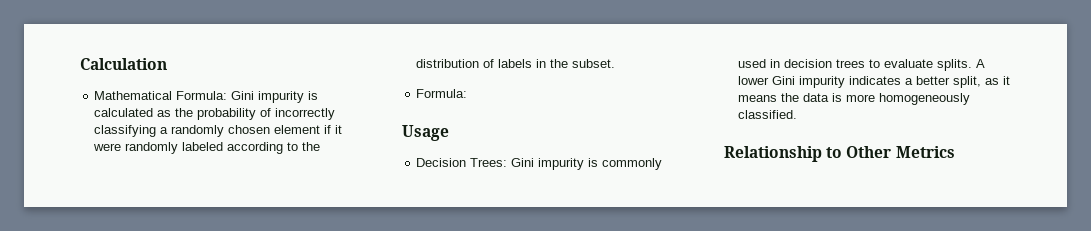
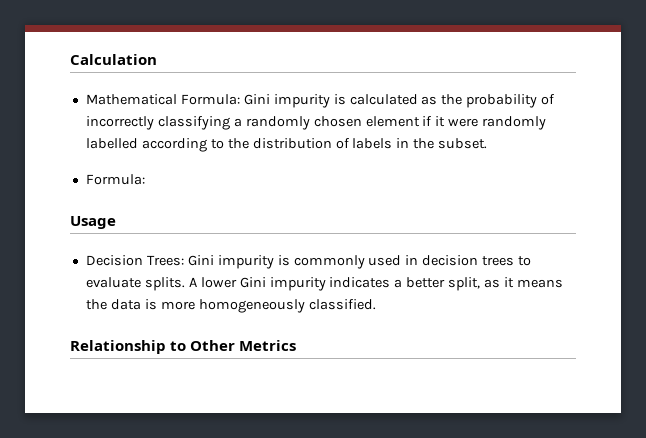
- Mathematical Formula: Gini impurity is calculated as the probability of incorrectly classifying a randomly chosen element if it were randomly labeled according to the distribution of labels in the subset.
+ Mathematical Formula: Gini impurity is calculated as the probability of incorrectly classifying a randomly chosen element if it were randomly labelled according to the distribution of labels in the subset.

